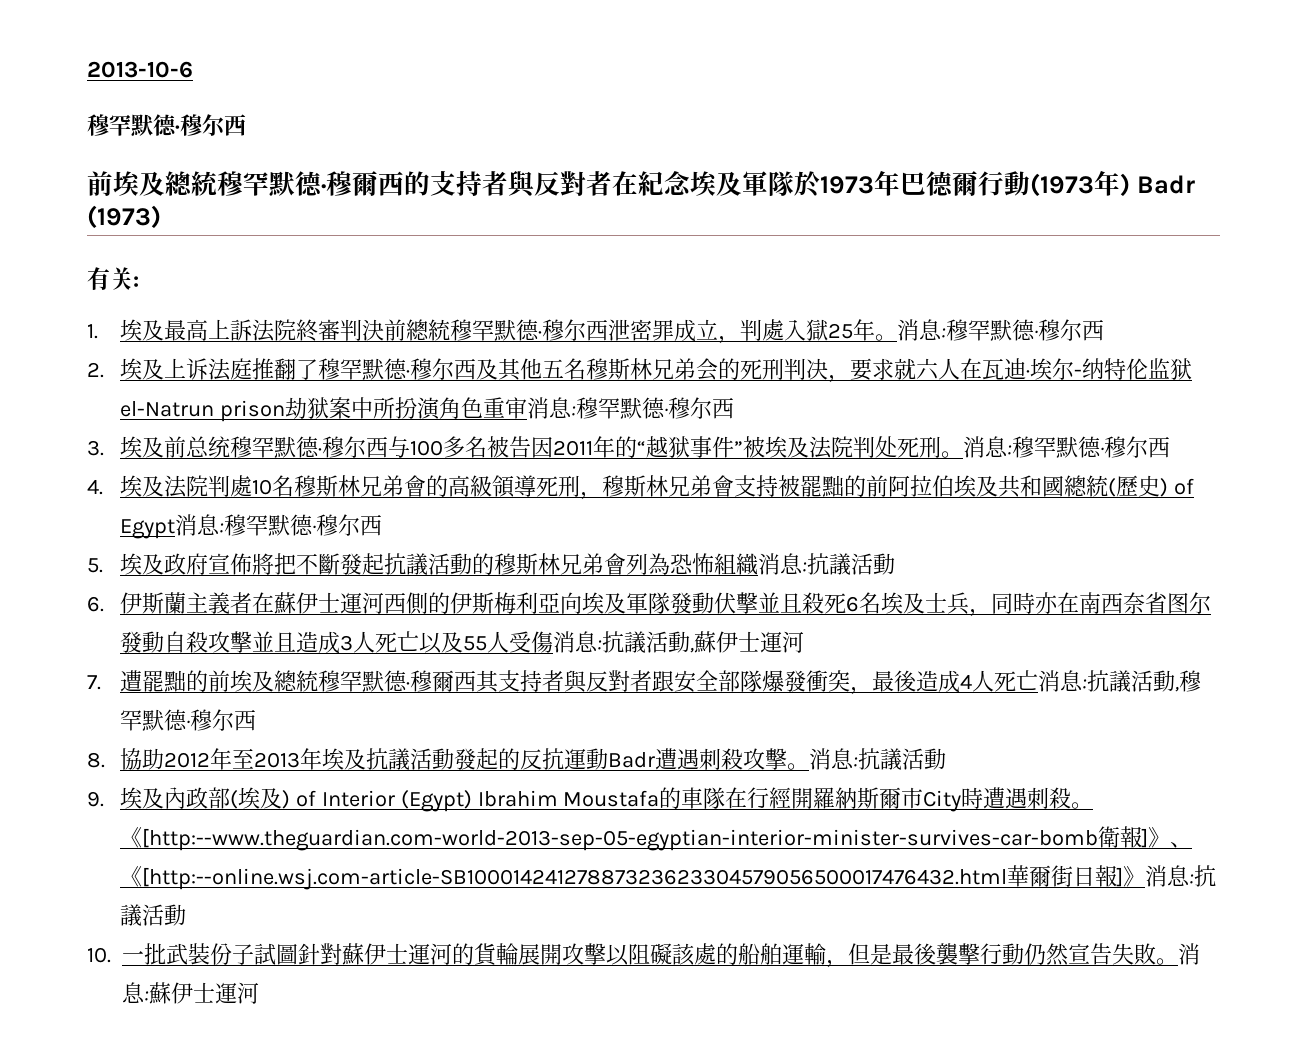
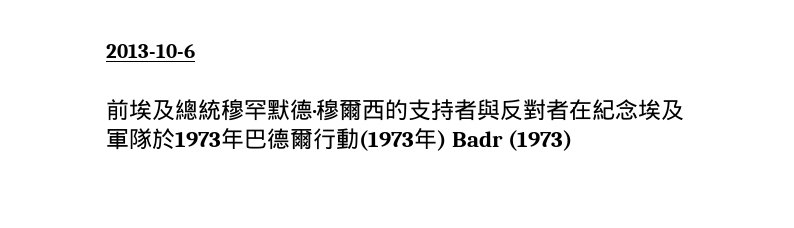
  2013-10-6
- 穆罕默德·穆尔西
- 有关:
- 1.埃及最高上訴法院終審判決前總統穆罕默德·穆尔西泄密罪成立，判處入獄25年。消息:穆罕默德·穆尔西
- 2.埃及上诉法庭推翻了穆罕默德·穆尔西及其他五名穆斯林兄弟会的死刑判决，要求就六人在瓦迪·埃尔-纳特伦监狱el-Natrun prison劫狱案中所扮演角色重审消息:穆罕默德·穆尔西
- 3.埃及前总统穆罕默德·穆尔西与100多名被告因2011年的“越狱事件”被埃及法院判处死刑。消息:穆罕默德·穆尔西
- 4.埃及法院判處10名穆斯林兄弟會的高級領導死刑，穆斯林兄弟會支持被罷黜的前阿拉伯埃及共和國總統(歷史) of Egypt消息:穆罕默德·穆尔西
- 5.埃及政府宣佈將把不斷發起抗議活動的穆斯林兄弟會列為恐怖組織消息:抗議活動
- 6.伊斯蘭主義者在蘇伊士運河西側的伊斯梅利亞向埃及軍隊發動伏擊並且殺死6名埃及士兵，同時亦在南西奈省图尔發動自殺攻擊並且造成3人死亡以及55人受傷消息:抗議活動,蘇伊士運河
- 7.遭罷黜的前埃及總統穆罕默德·穆爾西其支持者與反對者跟安全部隊爆發衝突，最後造成4人死亡消息:抗議活動,穆罕默德·穆尔西
- 8.協助2012年至2013年埃及抗議活動發起的反抗運動Badr遭遇刺殺攻擊。消息:抗議活動
- 9.埃及內政部(埃及) of Interior (Egypt) Ibrahim Moustafa的車隊在行經開羅納斯爾市City時遭遇刺殺。《[http:--www.theguardian.com-world-2013-sep-05-egyptian-interior-minister-survives-car-bomb衛報]》、《[http:--online.wsj.com-article-SB10001424127887323623304579056500017476432.html華爾街日報]》消息:抗議活動
- 10.一批武裝份子試圖針對蘇伊士運河的貨輪展開攻擊以阻礙該處的船舶運輸，但是最後襲擊行動仍然宣告失敗。消息:蘇伊士運河

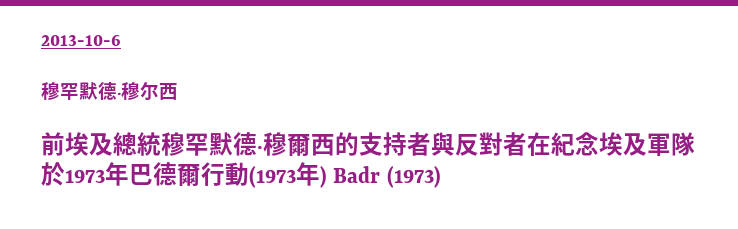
+ 穆罕默德·穆尔西

